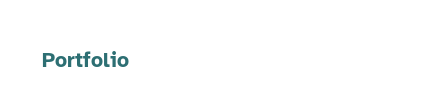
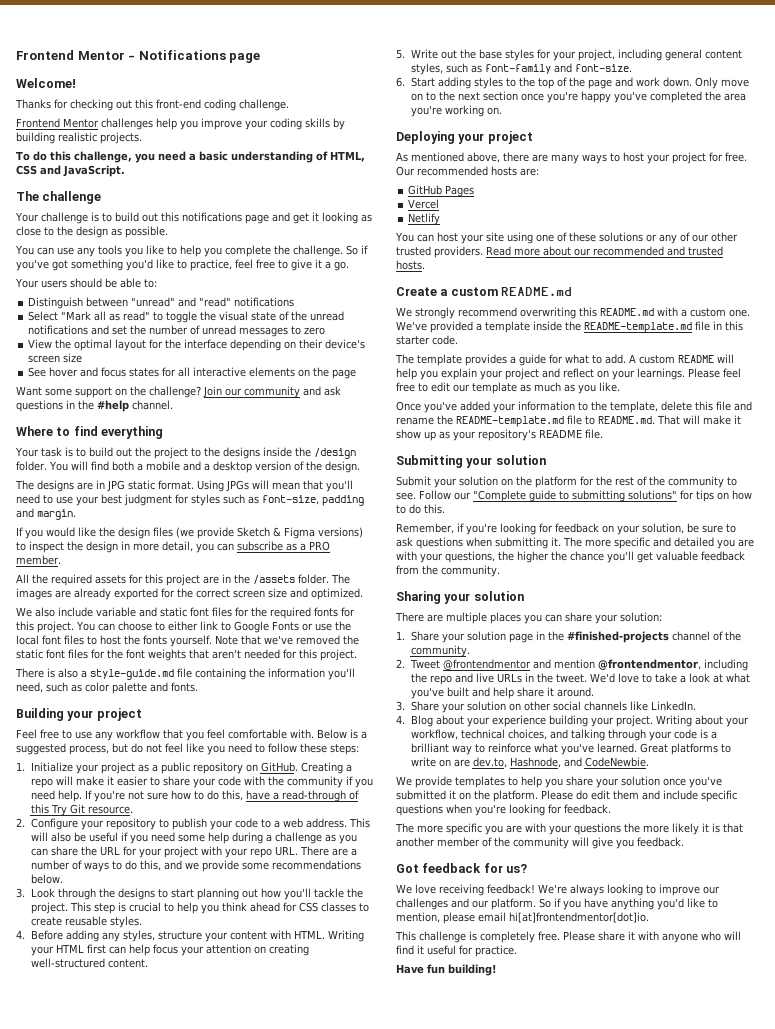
- Portfolio
+ Frontend Mentor - Notifications page
+ Welcome!
+ Thanks for checking out this front-end coding challenge.
+ Frontend Mentor challenges help you improve your coding skills by building realistic projects.
+ To do this challenge, you need a basic understanding of HTML, CSS and JavaScript.
+ The challenge
+ Your challenge is to build out this notifications page and get it looking as close to the design as possible.
+ You can use any tools you like to help you complete the challenge. So if you've got something you'd like to practice, feel free to give it a go.
+ Your users should be able to:
+ Distinguish between "unread" and "read" notifications
+ Select "Mark all as read" to toggle the visual state of the unread notifications and set the number of unread messages to zero
+ View the optimal layout for the interface depending on their device's screen size
+ See hover and focus states for all interactive elements on the page
+ Want some support on the challenge? Join our community and ask questions in the #help channel.
+ Where to find everything
+ Your task is to build out the project to the designs inside the /design folder. You will find both a mobile and a desktop version of the design.
+ The designs are in JPG static format. Using JPGs will mean that you'll need to use your best judgment for styles such as font-size, padding and margin.
+ If you would like the design files (we provide Sketch & Figma versions) to inspect the design in more detail, you can subscribe as a PRO member.
+ All the required assets for this project are in the /assets folder. The images are already exported for the correct screen size and optimized.
+ We also include variable and static font files for the required fonts for this project. You can choose to either link to Google Fonts or use the local font files to host the fonts yourself. Note that we've removed the static font files for the font weights that aren't needed for this project.
+ There is also a style-guide.md file containing the information you'll need, such as color palette and fonts.
+ Building your project
+ Feel free to use any workflow that you feel comfortable with. Below is a suggested process, but do not feel like you need to follow these steps:
+ 1. Initialize your project as a public repository on GitHub. Creating a repo will make it easier to share your code with the community if you need help. If you're not sure how to do this, have a read-through of this Try Git resource.
+ 2. Configure your repository to publish your code to a web address. This will also be useful if you need some help during a challenge as you can share the URL for your project with your repo URL. There are a number of ways to do this, and we provide some recommendations below.
+ 3. Look through the designs to start planning out how you'll tackle the project. This step is crucial to help you think ahead for CSS classes to create reusable styles.
+ 4. Before adding any styles, structure your content with HTML. Writing your HTML first can help focus your attention on creating well-structured content.
+ 5. Write out the base styles for your project, including general content styles, such as font-family and font-size.
+ 6. Start adding styles to the top of the page and work down. Only move on to the next section once you're happy you've completed the area you're working on.
+ Deploying your project
+ As mentioned above, there are many ways to host your project for free. Our recommended hosts are:
+ GitHub Pages
+ Vercel
+ Netlify
+ You can host your site using one of these solutions or any of our other trusted providers. Read more about our recommended and trusted hosts.
+ Create a custom README.md
+ We strongly recommend overwriting this README.md with a custom one. We've provided a template inside the README-template.md file in this starter code.
+ The template provides a guide for what to add. A custom README will help you explain your project and reflect on your learnings. Please feel free to edit our template as much as you like.
+ Once you've added your information to the template, delete this file and rename the README-template.md file to README.md. That will make it show up as your repository's README file.
+ Submitting your solution
+ Submit your solution on the platform for the rest of the community to see. Follow our "Complete guide to submitting solutions" for tips on how to do this.
+ Remember, if you're looking for feedback on your solution, be sure to ask questions when submitting it. The more specific and detailed you are with your questions, the higher the chance you'll get valuable feedback from the community.
+ Sharing your solution
+ There are multiple places you can share your solution:
+ 1. Share your solution page in the #finished-projects channel of the community.
+ 2. Tweet @frontendmentor and mention @frontendmentor, including the repo and live URLs in the tweet. We'd love to take a look at what you've built and help share it around.
+ 3. Share your solution on other social channels like LinkedIn.
+ 4. Blog about your experience building your project. Writing about your workflow, technical choices, and talking through your code is a brilliant way to reinforce what you've learned. Great platforms to write on are dev.to, Hashnode, and CodeNewbie.
+ We provide templates to help you share your solution once you've submitted it on the platform. Please do edit them and include specific questions when you're looking for feedback.
+ The more specific you are with your questions the more likely it is that another member of the community will give you feedback.
+ Got feedback for us?
+ We love receiving feedback! We're always looking to improve our challenges and our platform. So if you have anything you'd like to mention, please email hi[at]frontendmentor[dot]io.
+ This challenge is completely free. Please share it with anyone who will find it useful for practice.
+ Have fun building!

